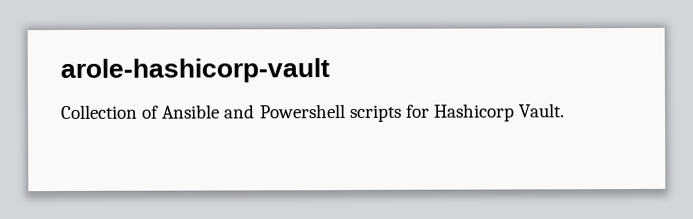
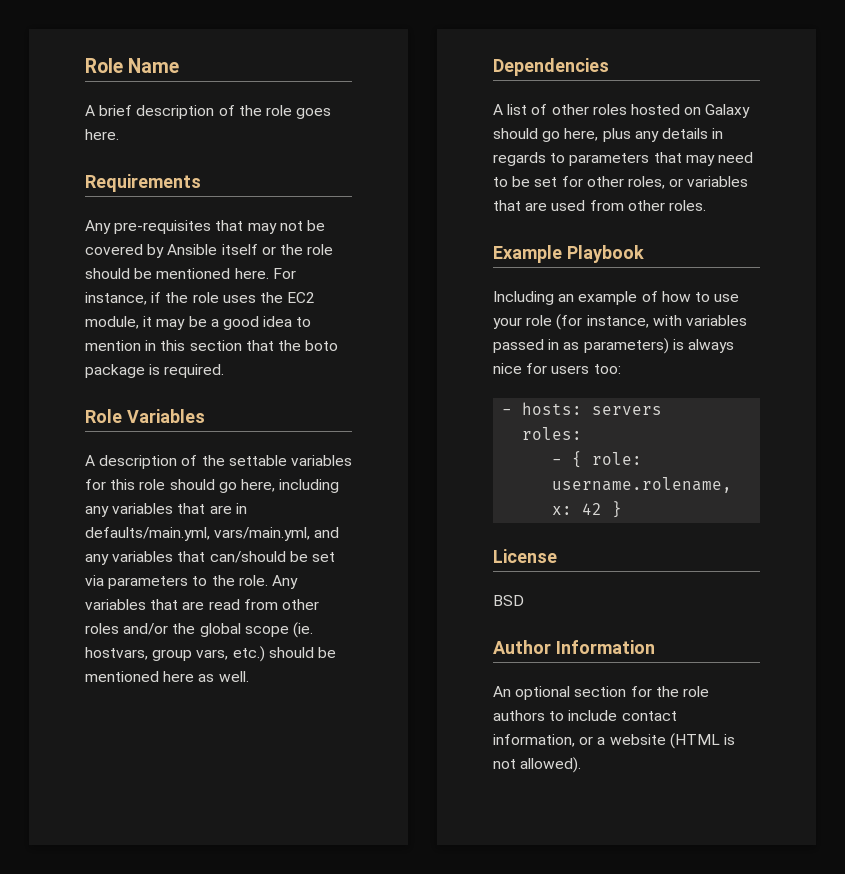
- arole-hashicorp-vault
- Collection of Ansible and Powershell scripts for Hashicorp Vault.
+ Role Name
+ A brief description of the role goes here.
+ Requirements
+ Any pre-requisites that may not be covered by Ansible itself or the role should be mentioned here. For instance, if the role uses the EC2 module, it may be a good idea to mention in this section that the boto package is required.
+ Role Variables
+ A description of the settable variables for this role should go here, including any variables that are in defaults/main.yml, vars/main.yml, and any variables that can/should be set via parameters to the role. Any variables that are read from other roles and/or the global scope (ie. hostvars, group vars, etc.) should be mentioned here as well.
+ Dependencies
+ A list of other roles hosted on Galaxy should go here, plus any details in regards to parameters that may need to be set for other roles, or variables that are used from other roles.
+ Example Playbook
+ Including an example of how to use your role (for instance, with variables passed in as parameters) is always nice for users too:
+ - hosts: servers
+ roles:
+ - { role: username.rolename, x: 42 }
+ License
+ BSD
+ Author Information
+ An optional section for the role authors to include contact information, or a website (HTML is not allowed).

